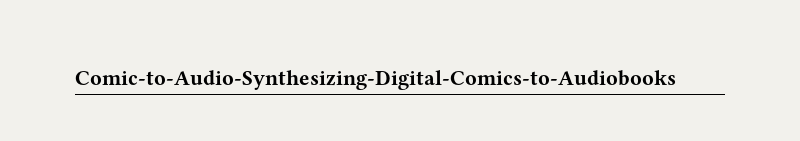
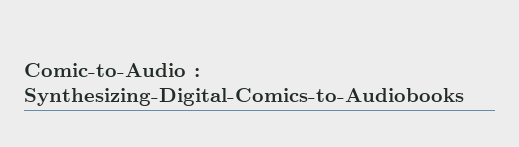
- Comic-to-Audio-Synthesizing-Digital-Comics-to-Audiobooks
+ Comic-to-Audio : Synthesizing-Digital-Comics-to-Audiobooks

